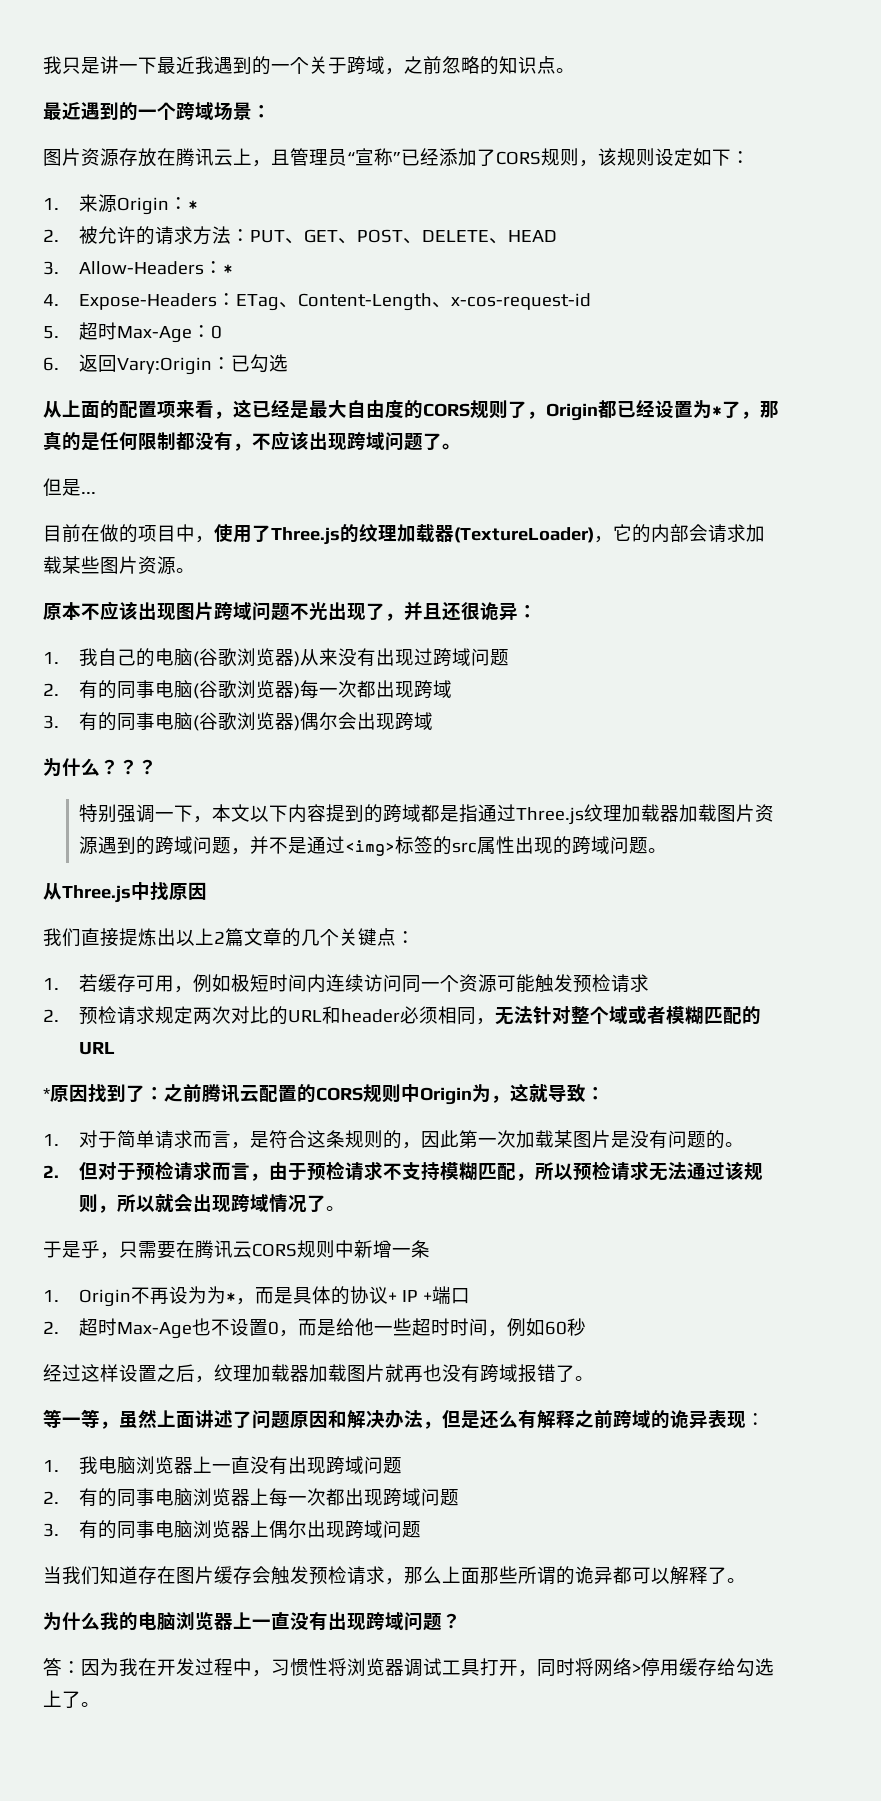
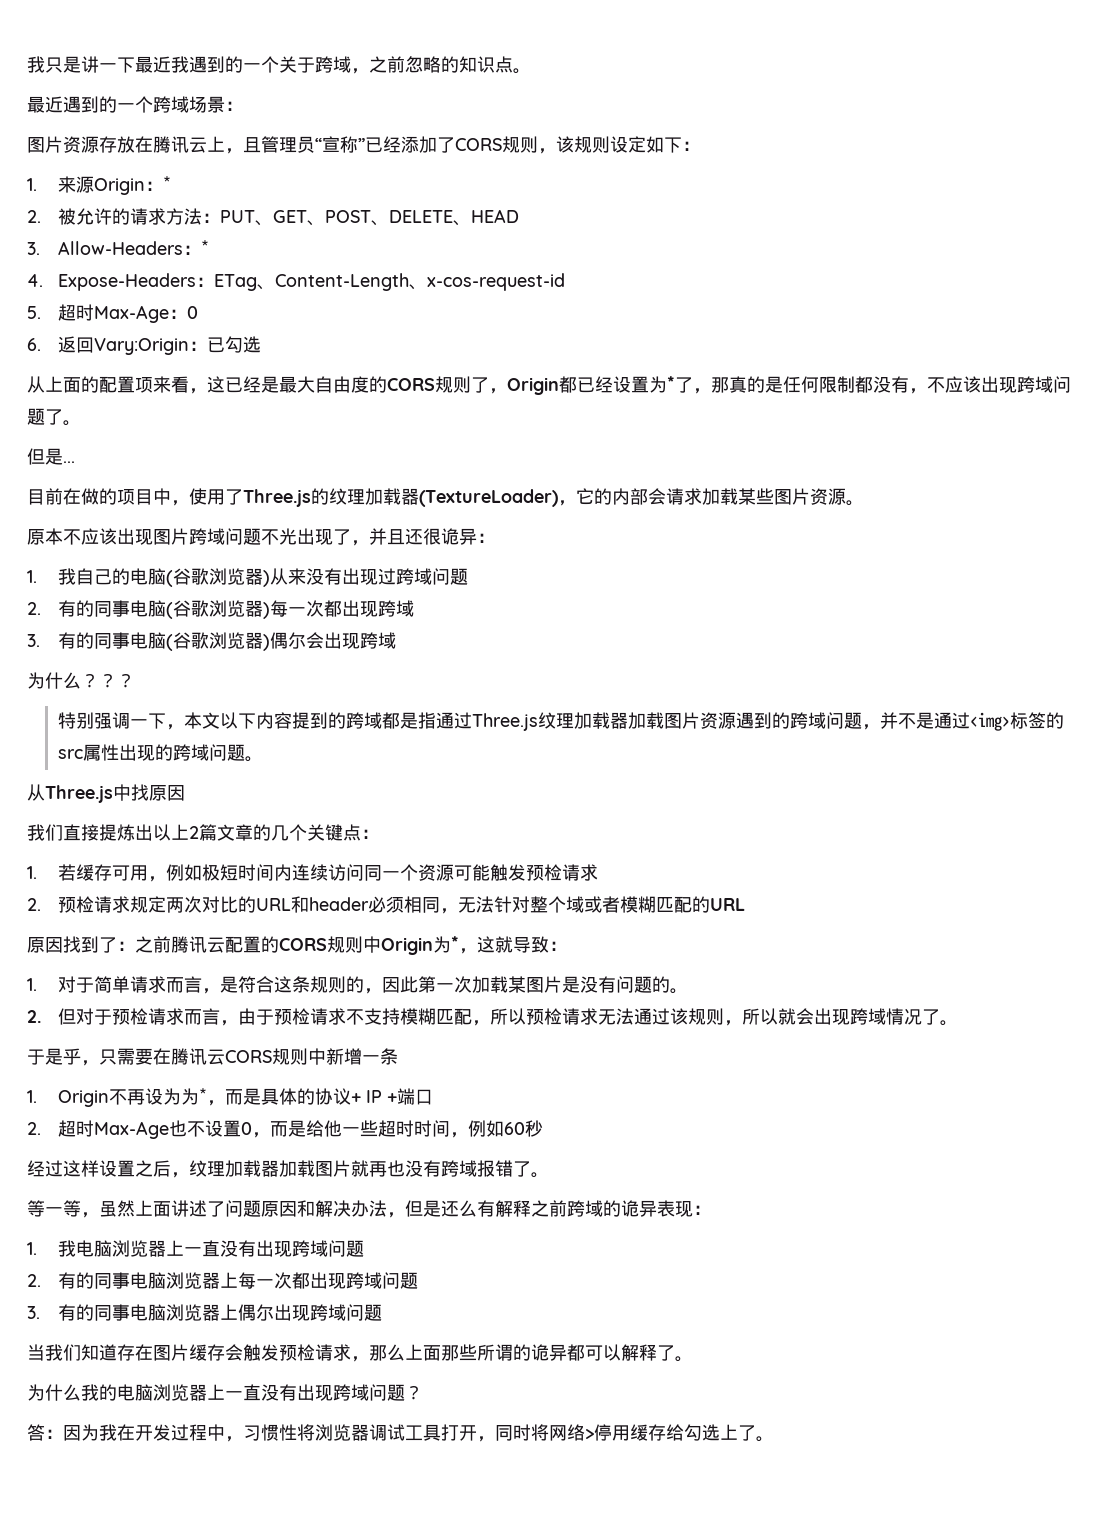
- *原因找到了：之前腾讯云配置的CORS规则中Origin为，这就导致：
+ 原因找到了：之前腾讯云配置的CORS规则中Origin为*，这就导致：

